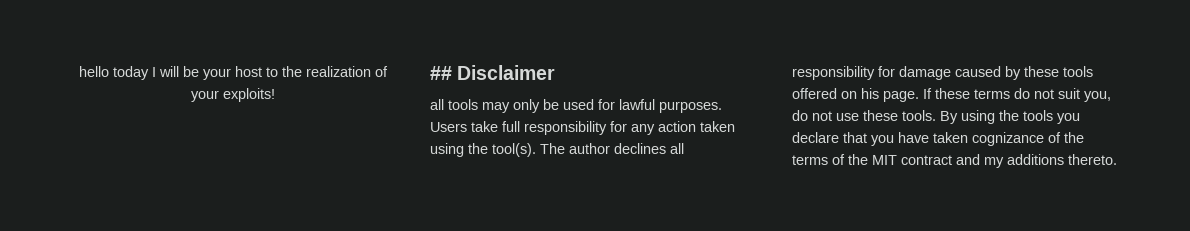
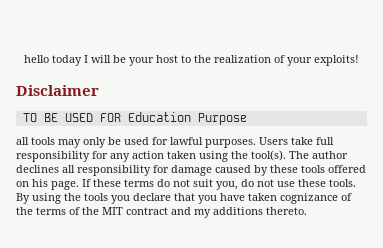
- ## Disclaimer
+ Disclaimer
+ TO BE USED FOR Education Purpose

